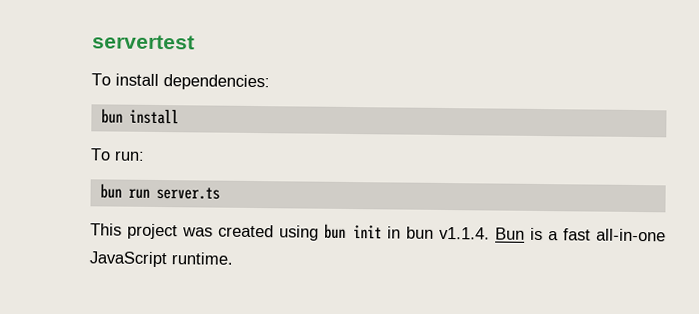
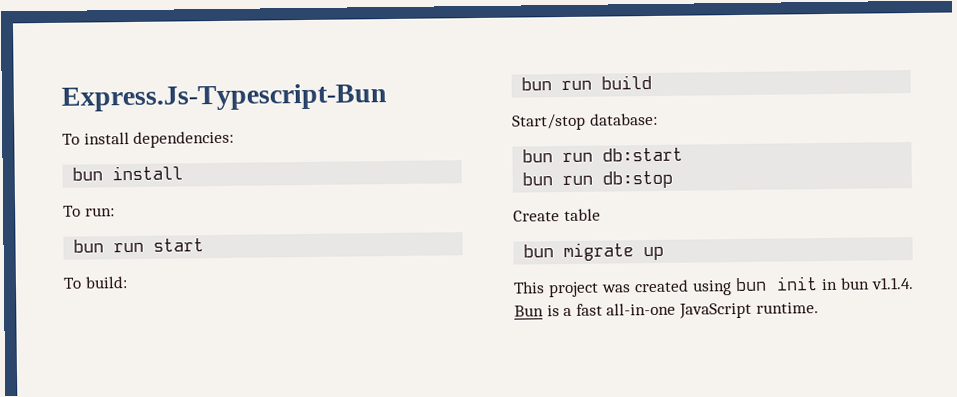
- servertest
+ Express.Js-Typescript-Bun
- bun run server.ts
+ bun run start
+ To build:
+ bun run build
+ Start/stop database:
+ bun run db:start
+ bun run db:stop
+ Create table
+ bun migrate up

